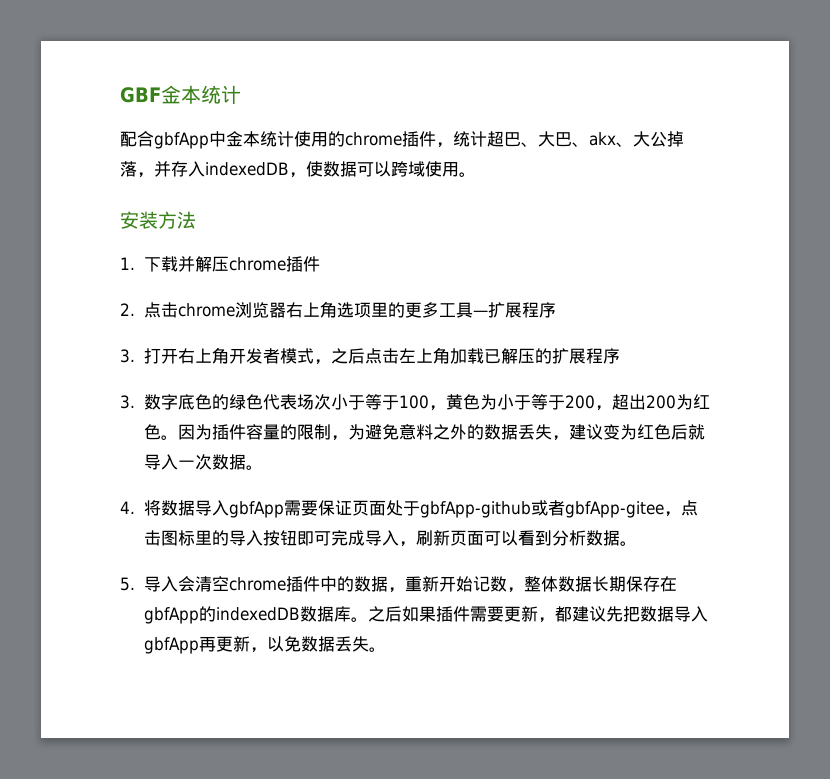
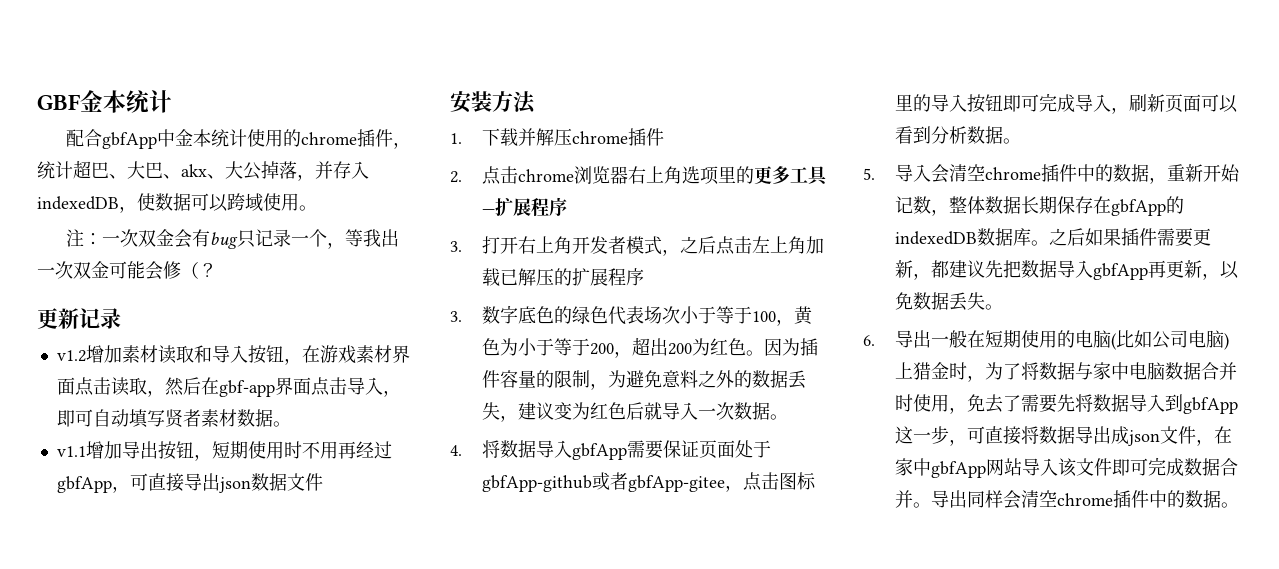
+ 注：一次双金会有bug只记录一个，等我出一次双金可能会修（？
+ 更新记录
+ v1.2增加素材读取和导入按钮，在游戏素材界面点击读取，然后在gbf-app界面点击导入，即可自动填写贤者素材数据。
+ v1.1增加导出按钮，短期使用时不用再经过gbfApp，可直接导出json数据文件
+ 6.导出一般在短期使用的电脑(比如公司电脑)上猎金时，为了将数据与家中电脑数据合并时使用，免去了需要先将数据导入到gbfApp这一步，可直接将数据导出成json文件，在家中gbfApp网站导入该文件即可完成数据合并。导出同样会清空chrome插件中的数据。

